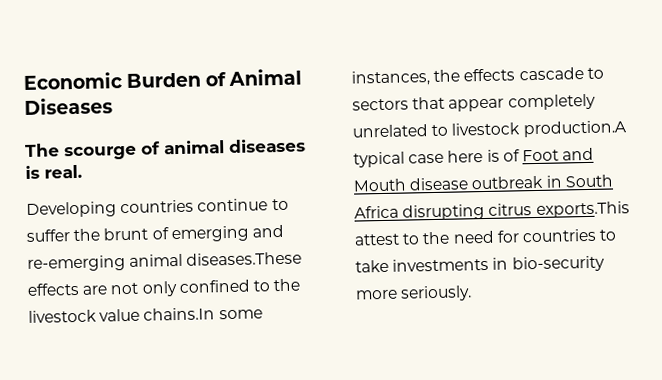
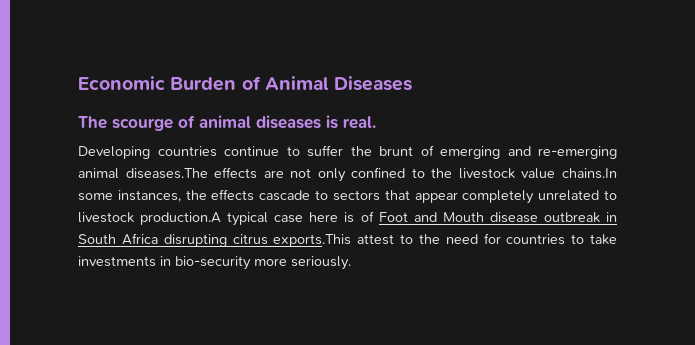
- Developing countries continue to suffer the brunt of emerging and re-emerging animal diseases.These effects are not only confined to the livestock value chains.In some instances, the effects cascade to sectors that appear completely unrelated to livestock production.A typical case here is of Foot and Mouth disease outbreak in South Africa disrupting citrus exports.This attest to the need for countries to take investments in bio-security more seriously.
+ Developing countries continue to suffer the brunt of emerging and re-emerging animal diseases.The effects are not only confined to the livestock value chains.In some instances, the effects cascade to sectors that appear completely unrelated to livestock production.A typical case here is of Foot and Mouth disease outbreak in South Africa disrupting citrus exports.This attest to the need for countries to take investments in bio-security more seriously.

